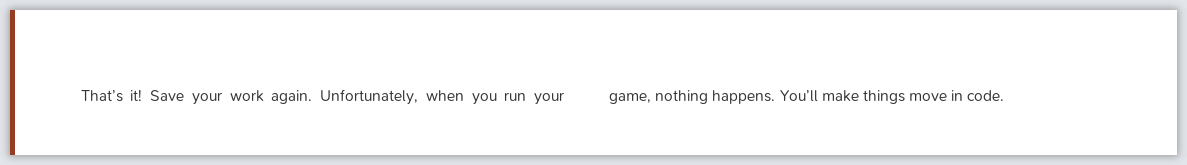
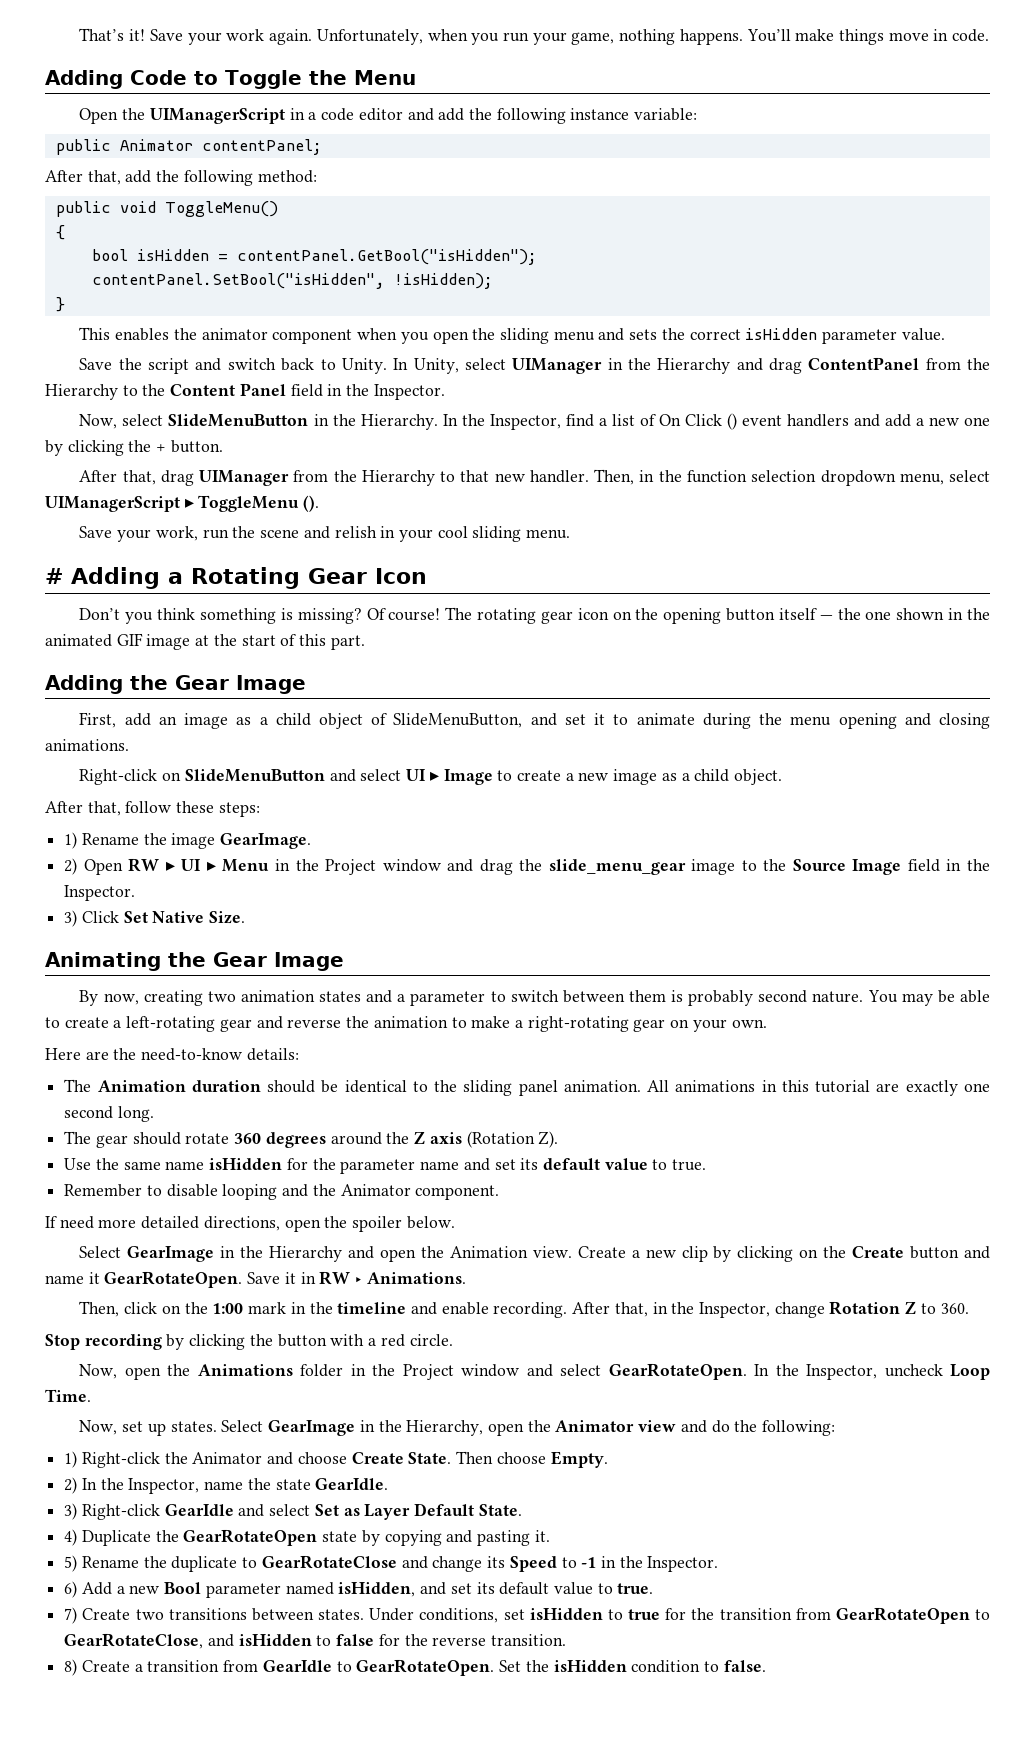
+ Adding Code to Toggle the Menu
+ Open the UIManagerScript in a code editor and add the following instance variable:
+ public Animator contentPanel;
+ After that, add the following method:
+ public void ToggleMenu()
+ {
+ bool isHidden = contentPanel.GetBool("isHidden");
+ contentPanel.SetBool("isHidden", !isHidden);
+ }
+ This enables the animator component when you open the sliding menu and sets the correct isHidden parameter value.
+ Save the script and switch back to Unity. In Unity, select UIManager in the Hierarchy and drag ContentPanel from the Hierarchy to the Content Panel field in the Inspector.
+ Now, select SlideMenuButton in the Hierarchy. In the Inspector, find a list of On Click () event handlers and add a new one by clicking the + button.
+ After that, drag UIManager from the Hierarchy to that new handler. Then, in the function selection dropdown menu, select UIManagerScript ▸ ToggleMenu ().
+ Save your work, run the scene and relish in your cool sliding menu.
+ # Adding a Rotating Gear Icon
+ Don’t you think something is missing? Of course! The rotating gear icon on the opening button itself — the one shown in the animated GIF image at the start of this part.
+ Adding the Gear Image
+ First, add an image as a child object of SlideMenuButton, and set it to animate during the menu opening and closing animations.
+ Right-click on SlideMenuButton and select UI ▸ Image to create a new image as a child object.
+ After that, follow these steps:
+ 1) Rename the image GearImage.
+ 2) Open RW ▸ UI ▸ Menu in the Project window and drag the slide_menu_gear image to the Source Image field in the Inspector.
+ 3) Click Set Native Size.
+ Animating the Gear Image
+ By now, creating two animation states and a parameter to switch between them is probably second nature. You may be able to create a left-rotating gear and reverse the animation to make a right-rotating gear on your own.
+ Here are the need-to-know details:
+ The Animation duration should be identical to the sliding panel animation. All animations in this tutorial are exactly one second long.
+ The gear should rotate 360 degrees around the Z axis (Rotation Z).
+ Use the same name isHidden for the parameter name and set its default value to true.
+ Remember to disable looping and the Animator component.
+ If need more detailed directions, open the spoiler below.
+ Select GearImage in the Hierarchy and open the Animation view. Create a new clip by clicking on the Create button and name it GearRotateOpen. Save it in RW ‣ Animations.
+ Then, click on the 1:00 mark in the timeline and enable recording. After that, in the Inspector, change Rotation Z to 360.
+ Stop recording by clicking the button with a red circle.
+ Now, open the Animations folder in the Project window and select GearRotateOpen. In the Inspector, uncheck Loop Time.
+ Now, set up states. Select GearImage in the Hierarchy, open the Animator view and do the following:
+ 1) Right-click the Animator and choose Create State. Then choose Empty.
+ 2) In the Inspector, name the state GearIdle.
+ 3) Right-click GearIdle and select Set as Layer Default State.
+ 4) Duplicate the GearRotateOpen state by copying and pasting it.
+ 5) Rename the duplicate to GearRotateClose and change its Speed to -1 in the Inspector.
+ 6) Add a new Bool parameter named isHidden, and set its default value to true.
+ 7) Create two transitions between states. Under conditions, set isHidden to true for the transition from GearRotateOpen to GearRotateClose, and isHidden to false for the reverse transition.
+ 8) Create a transition from GearIdle to GearRotateOpen. Set the isHidden condition to false.

